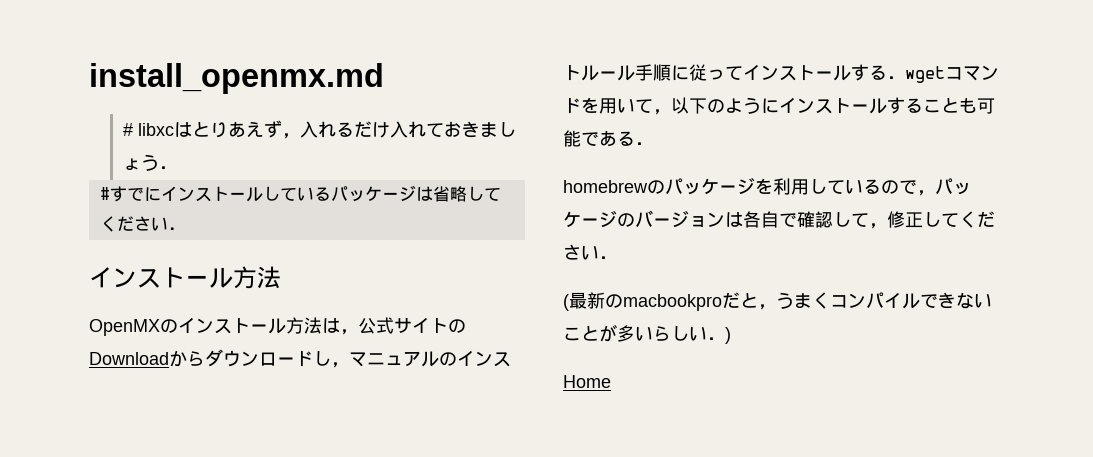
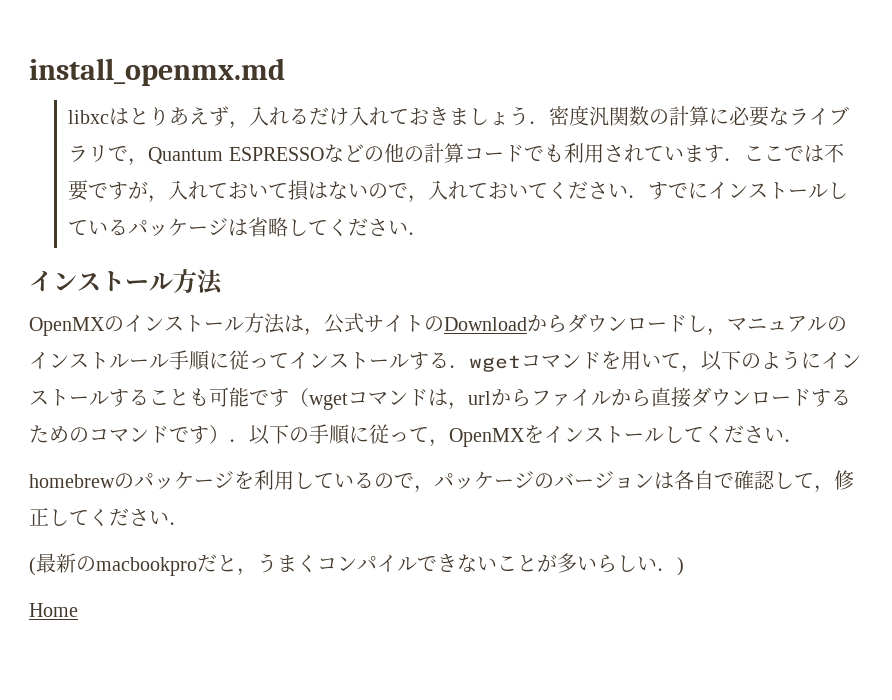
- # libxcはとりあえず，入れるだけ入れておきましょう．
- #すでにインストールしているパッケージは省略してください．
+ libxcはとりあえず，入れるだけ入れておきましょう．密度汎関数の計算に必要なライブラリで，Quantum ESPRESSOなどの他の計算コードでも利用されています．ここでは不要ですが，入れておいて損はないので，入れておいてください．すでにインストールしているパッケージは省略してください．
- OpenMXのインストール方法は，公式サイトのDownloadからダウンロードし，マニュアルのインストルール手順に従ってインストールする．wgetコマンドを用いて，以下のようにインストールすることも可能である．
+ OpenMXのインストール方法は，公式サイトのDownloadからダウンロードし，マニュアルのインストルール手順に従ってインストールする．wgetコマンドを用いて，以下のようにインストールすることも可能です（wgetコマンドは，urlからファイルから直接ダウンロードするためのコマンドです）．以下の手順に従って，OpenMXをインストールしてください．

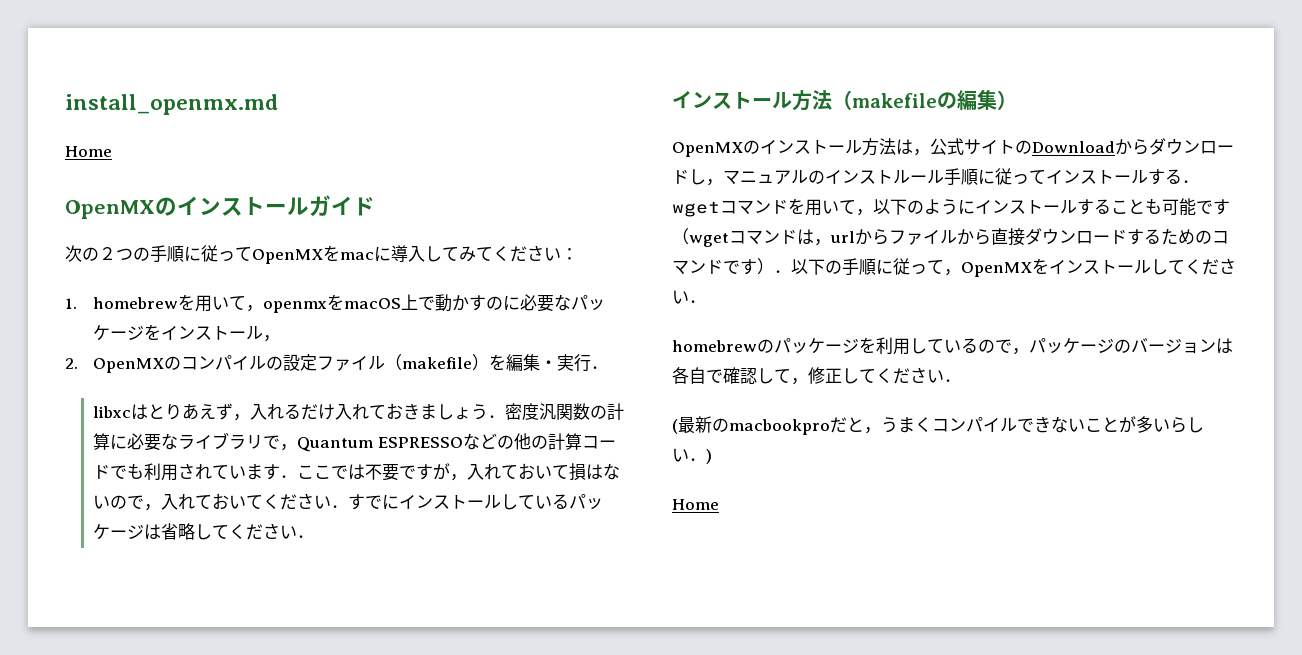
  install_openmx.md
+ Home
+ OpenMXのインストールガイド
+ 次の２つの手順に従ってOpenMXをmacに導入してみてください：
+ 1. homebrewを用いて，openmxをmacOS上で動かすのに必要なパッケージをインストール，
+ 2. OpenMXのコンパイルの設定ファイル（makefile）を編集・実行．
  libxcはとりあえず，入れるだけ入れておきましょう．密度汎関数の計算に必要なライブラリで，Quantum ESPRESSOなどの他の計算コードでも利用されています．ここでは不要ですが，入れておいて損はないので，入れておいてください．すでにインストールしているパッケージは省略してください．
- インストール方法
+ インストール方法（makefileの編集）

